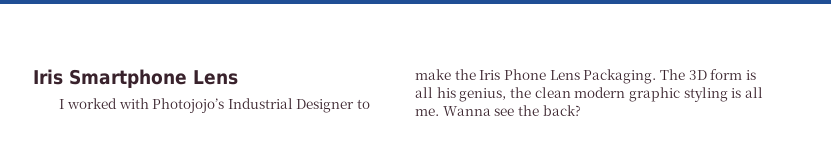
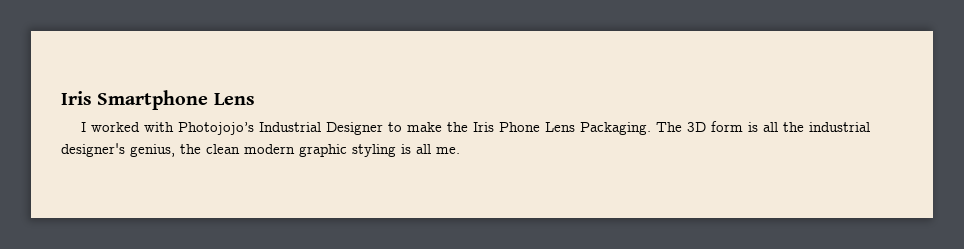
- The 3D form is all his genius, the clean modern graphic styling is all me. Wanna see the back?
+ The 3D form is all the industrial designer's genius, the clean modern graphic styling is all me.

